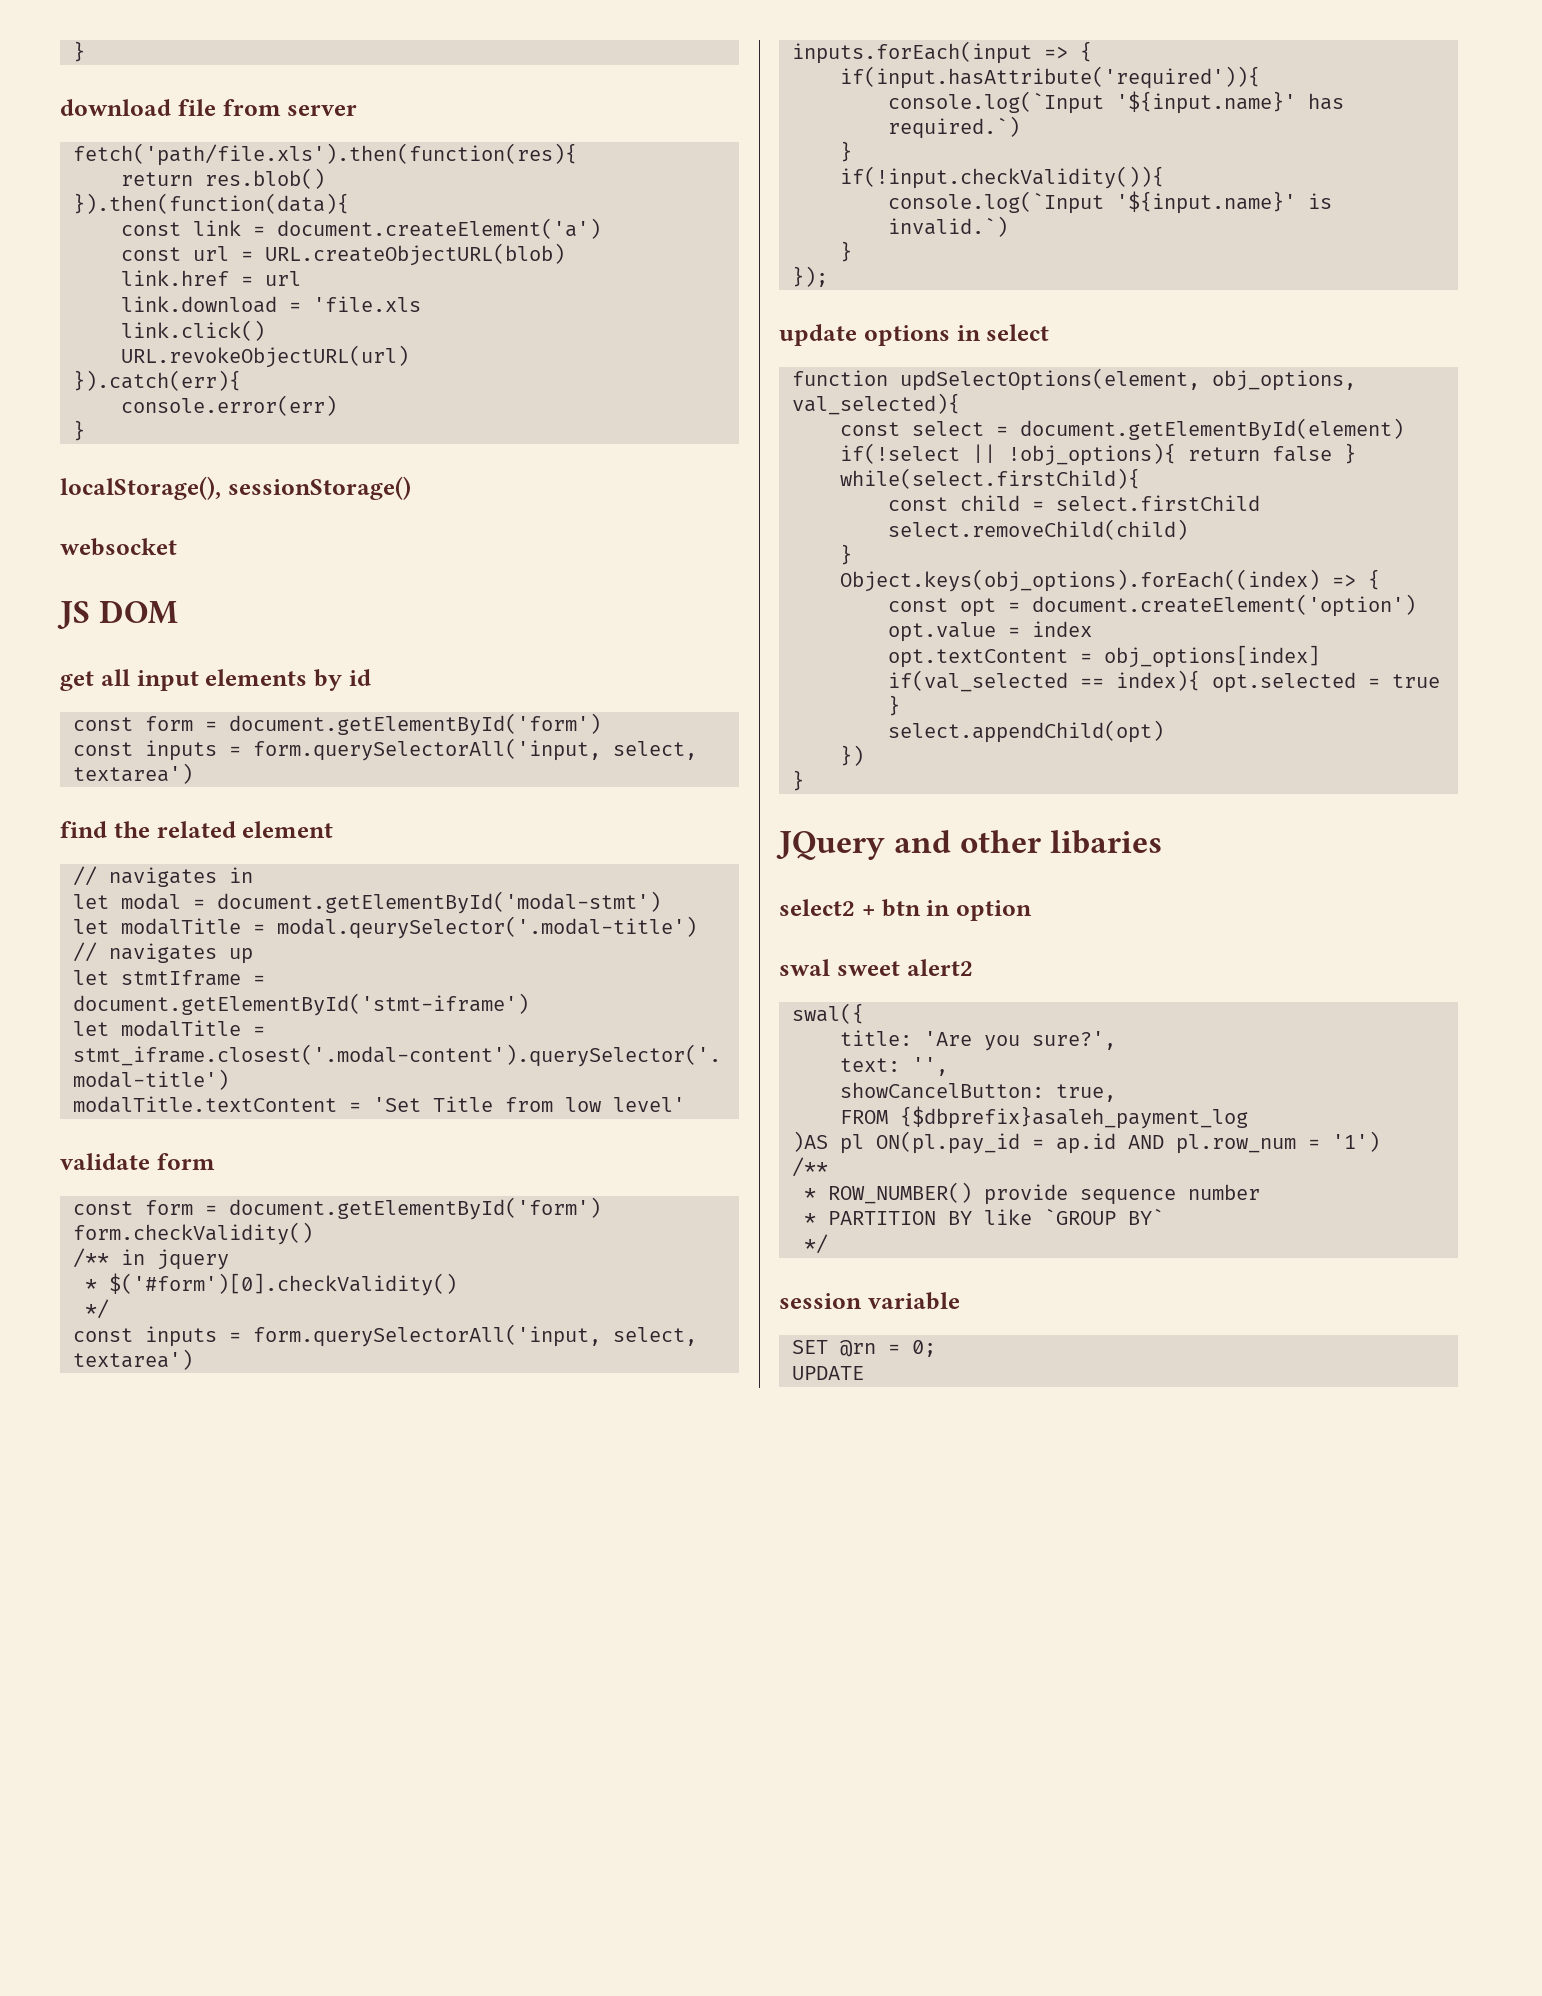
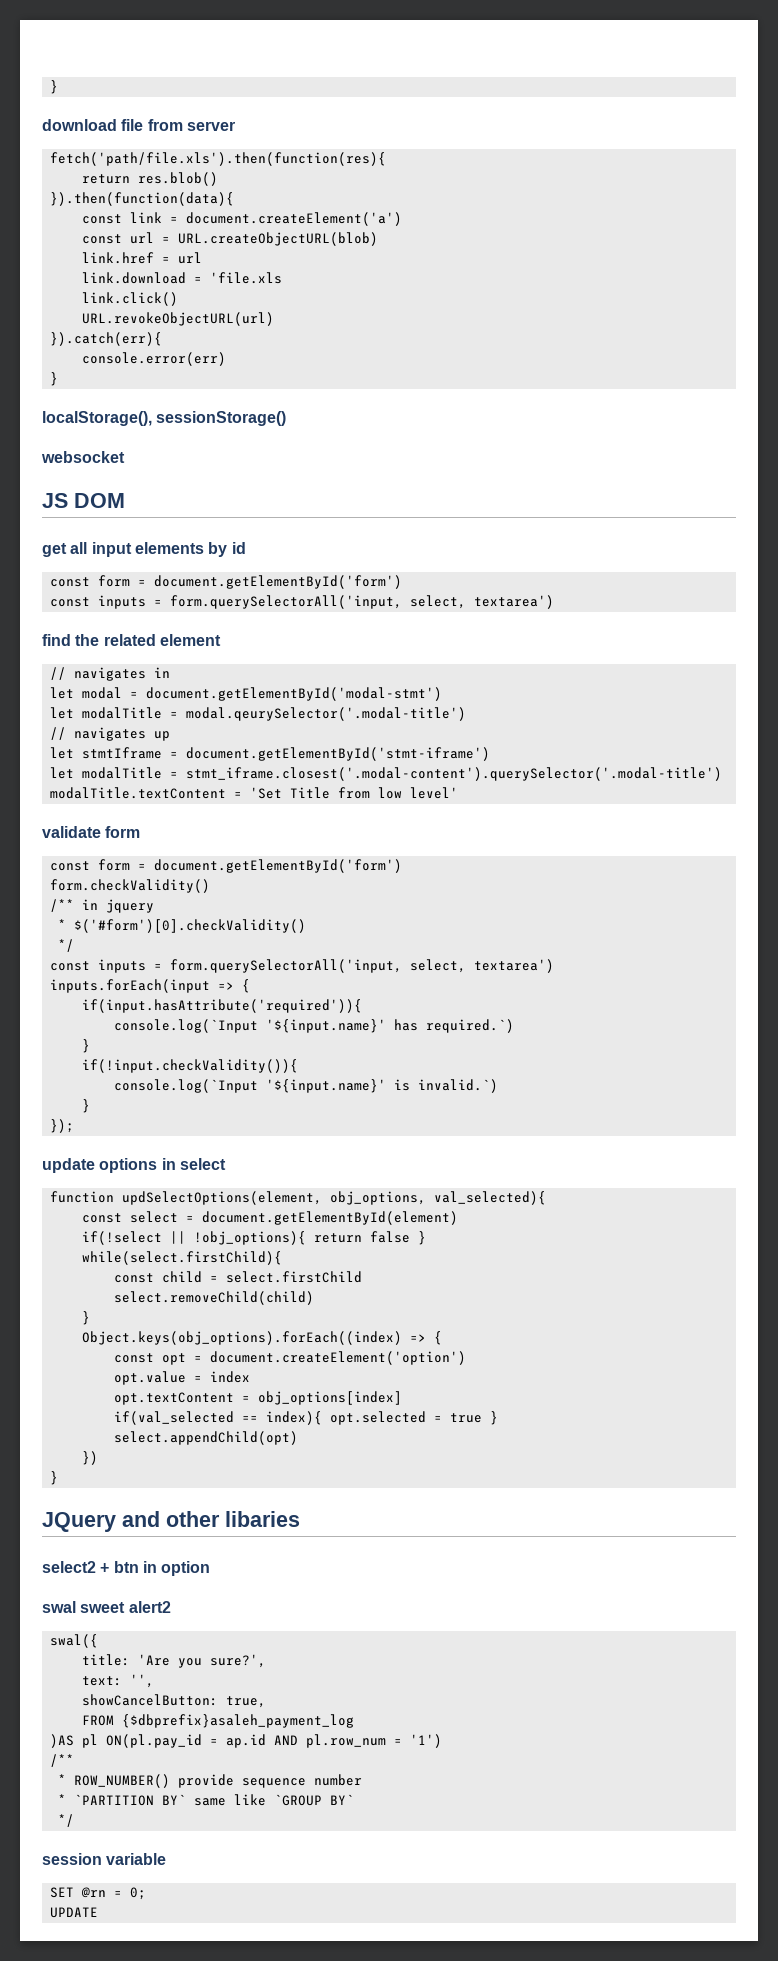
- * PARTITION BY like `GROUP BY`
+ * `PARTITION BY` same like `GROUP BY`

